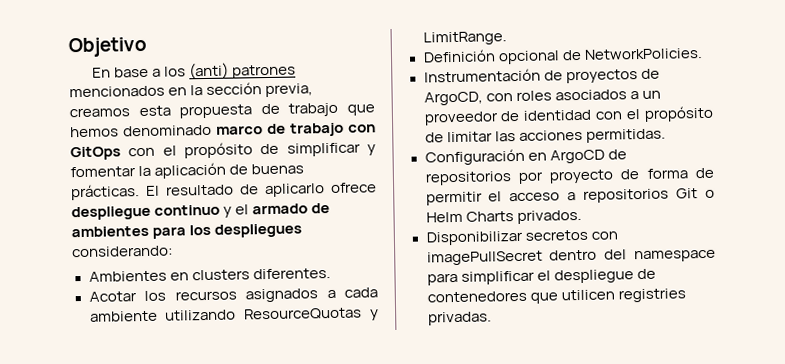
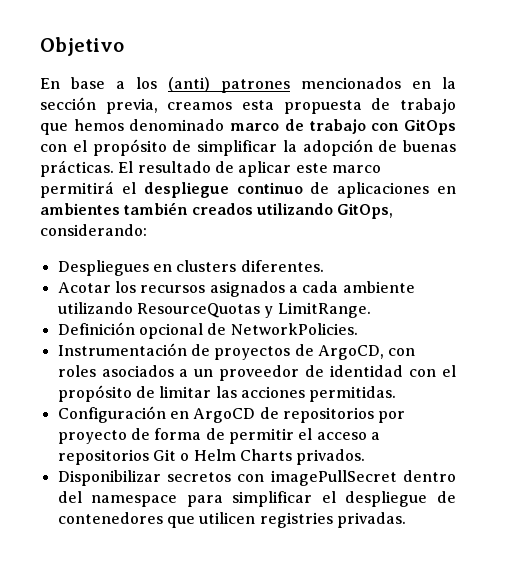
- En base a los (anti) patrones mencionados en la sección previa, creamos esta propuesta de trabajo que hemos denominado marco de trabajo con GitOps con el propósito de simplificar y fomentar la aplicación de buenas prácticas.
+ En base a los (anti) patrones mencionados en la sección previa, creamos esta propuesta de trabajo que hemos denominado marco de trabajo con GitOps con el propósito de simplificar la adopción de buenas prácticas.
- El resultado de aplicarlo ofrece despliegue continuo y el armado de ambientes para los despliegues considerando:
+ El resultado de aplicar este marco permitirá el despliegue continuo de aplicaciones en ambientes también creados utilizando GitOps, considerando:
- Ambientes en clusters diferentes.
+ Despliegues en clusters diferentes.

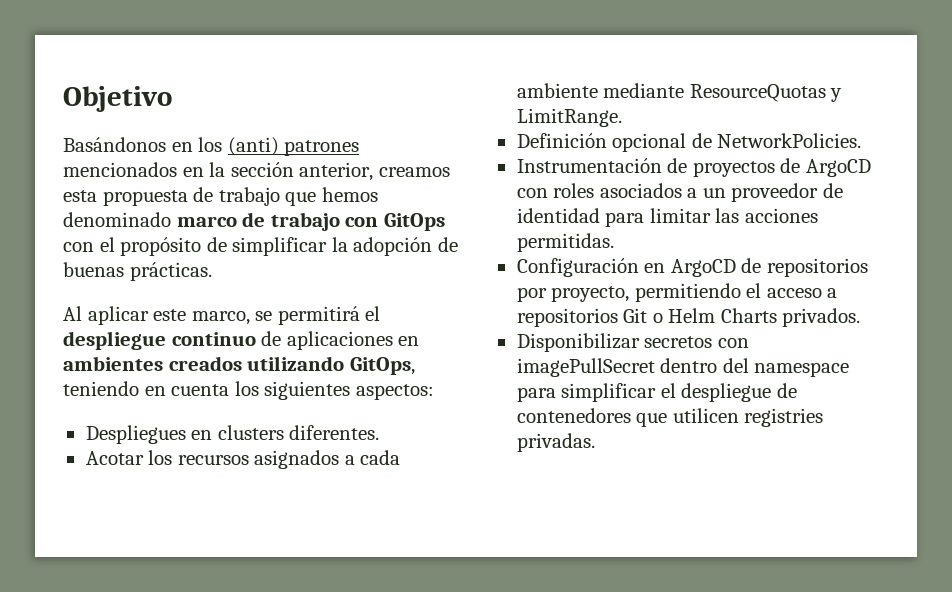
- En base a los (anti) patrones mencionados en la sección previa, creamos esta propuesta de trabajo que hemos denominado marco de trabajo con GitOps con el propósito de simplificar la adopción de buenas prácticas. El resultado de aplicar este marco permitirá el despliegue continuo de aplicaciones en ambientes también creados utilizando GitOps, considerando:
+ Basándonos en los (anti) patrones mencionados en la sección anterior, creamos esta propuesta de trabajo que hemos denominado marco de trabajo con GitOps con el propósito de simplificar la adopción de buenas prácticas.
+ Al aplicar este marco, se permitirá el despliegue continuo de aplicaciones en ambientes creados utilizando GitOps, teniendo en cuenta los siguientes aspectos:
- Acotar los recursos asignados a cada ambiente utilizando ResourceQuotas y LimitRange.
+ Acotar los recursos asignados a cada ambiente mediante ResourceQuotas y LimitRange.
- Instrumentación de proyectos de ArgoCD, con roles asociados a un proveedor de identidad con el propósito de limitar las acciones permitidas.
+ Instrumentación de proyectos de ArgoCD con roles asociados a un proveedor de identidad para limitar las acciones permitidas.
- Configuración en ArgoCD de repositorios por proyecto de forma de permitir el acceso a repositorios Git o Helm Charts privados.
+ Configuración en ArgoCD de repositorios por proyecto, permitiendo el acceso a repositorios Git o Helm Charts privados.

